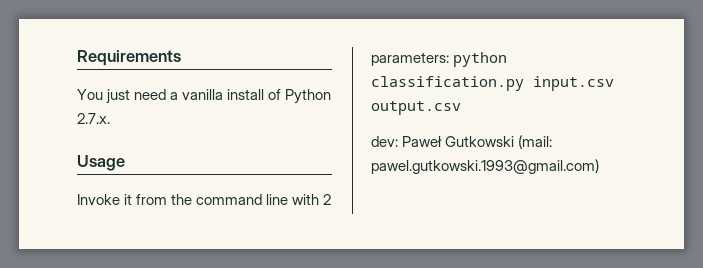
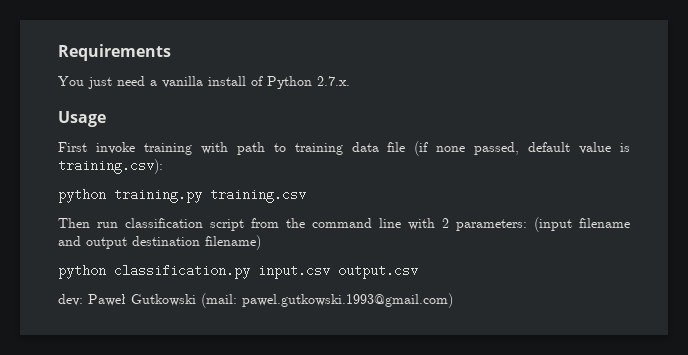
- Invoke it from the command line with 2 parameters: python classification.py input.csv output.csv
+ First invoke training with path to training data file (if none passed, default value is training.csv):
+ python training.py training.csv
+ Then run classification script from the command line with 2 parameters: (input filename and output destination filename)
+ python classification.py input.csv output.csv

